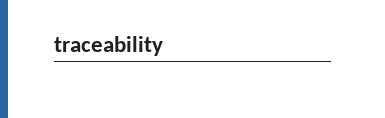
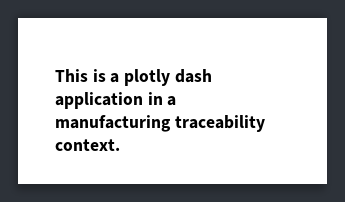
- traceability
+ This is a plotly dash application in a manufacturing traceability context.

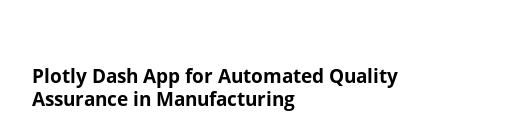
- This is a plotly dash application in a manufacturing traceability context.
+ Plotly Dash App for Automated Quality Assurance in Manufacturing

